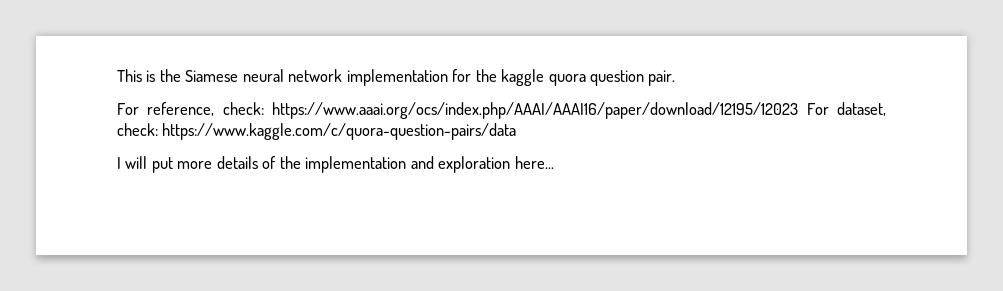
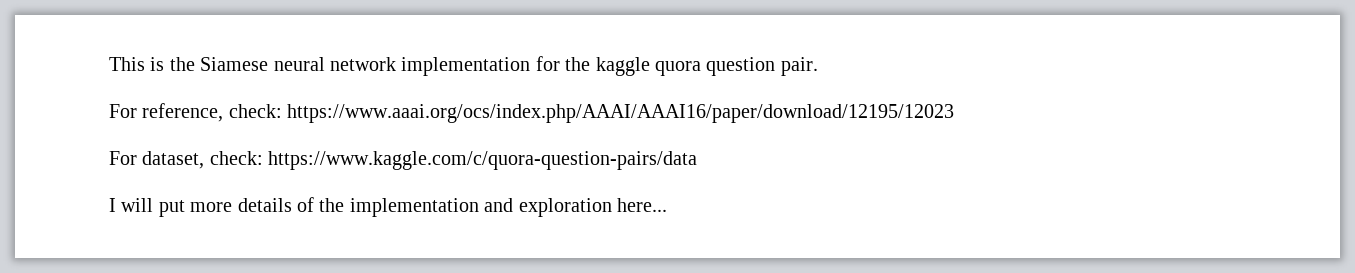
- For reference, check: https://www.aaai.org/ocs/index.php/AAAI/AAAI16/paper/download/12195/12023 For dataset, check: https://www.kaggle.com/c/quora-question-pairs/data
+ For reference, check: https://www.aaai.org/ocs/index.php/AAAI/AAAI16/paper/download/12195/12023
+ For dataset, check: https://www.kaggle.com/c/quora-question-pairs/data

